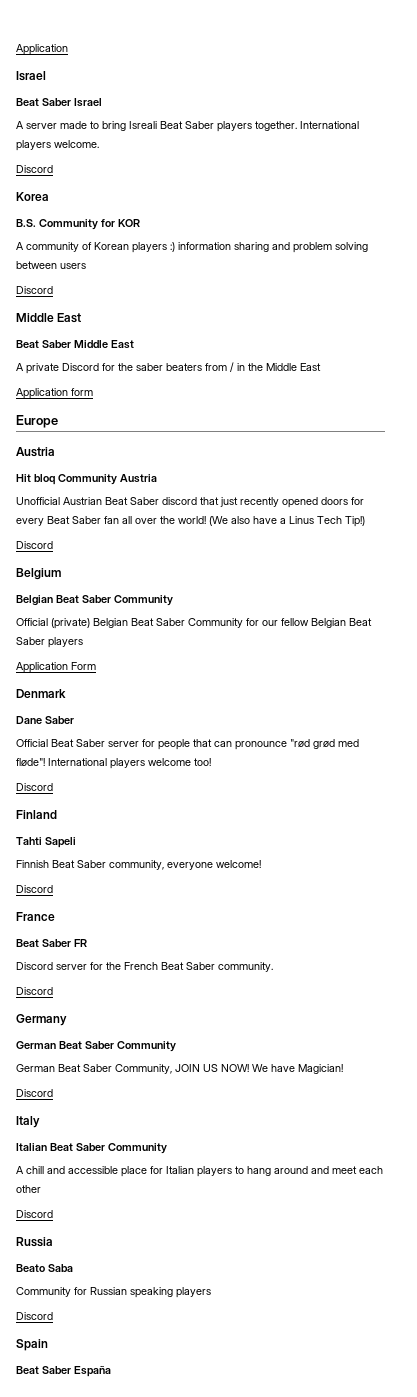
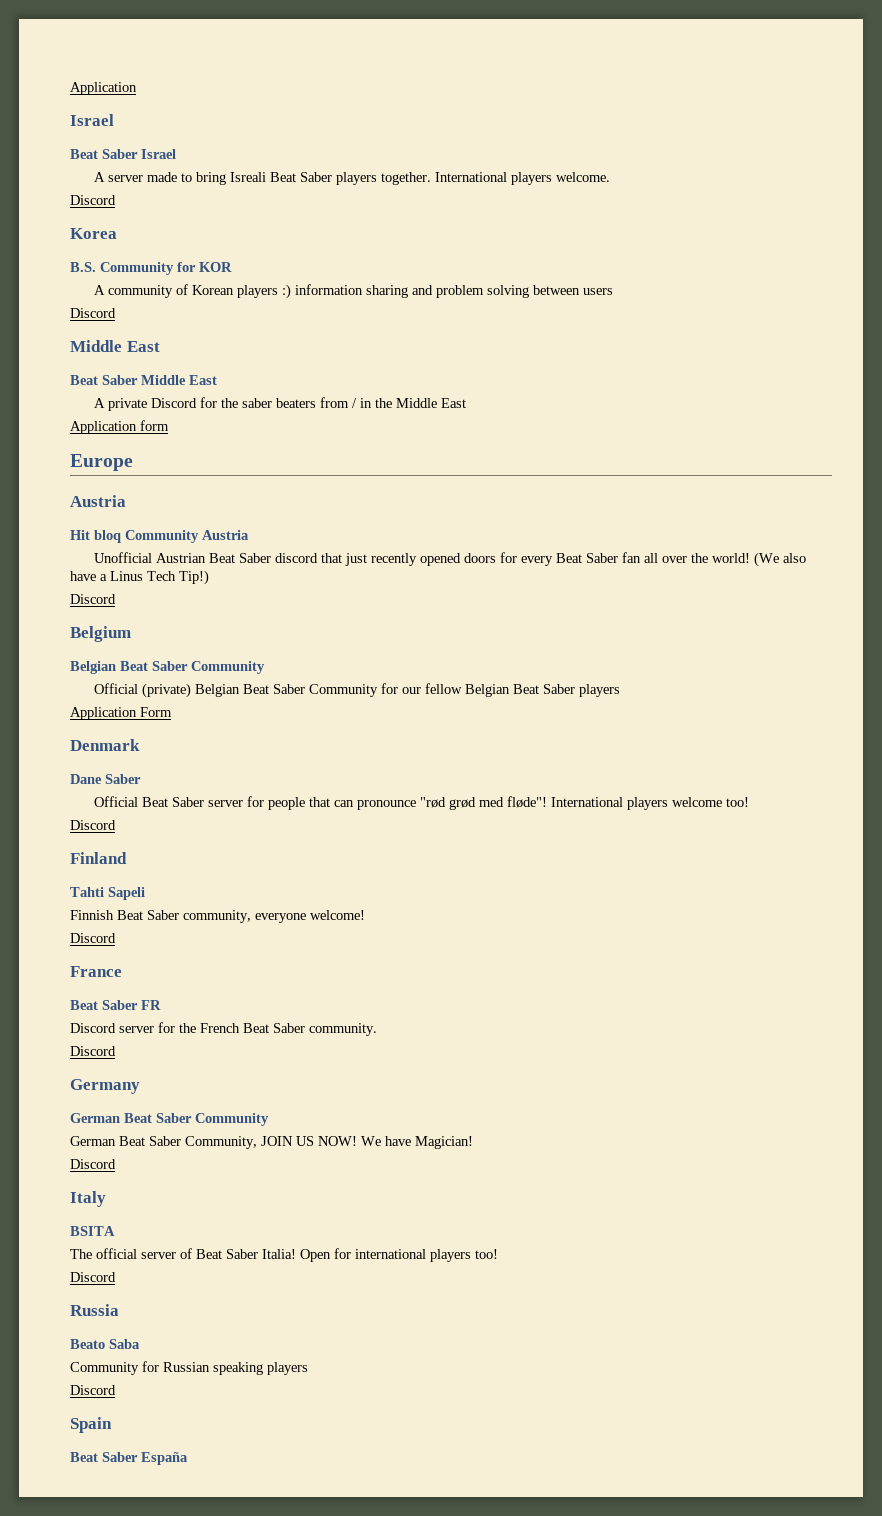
- Italian Beat Saber Community
- A chill and accessible place for Italian players to hang around and meet each other
+ BSITA
+ The official server of Beat Saber Italia! Open for international players too!

